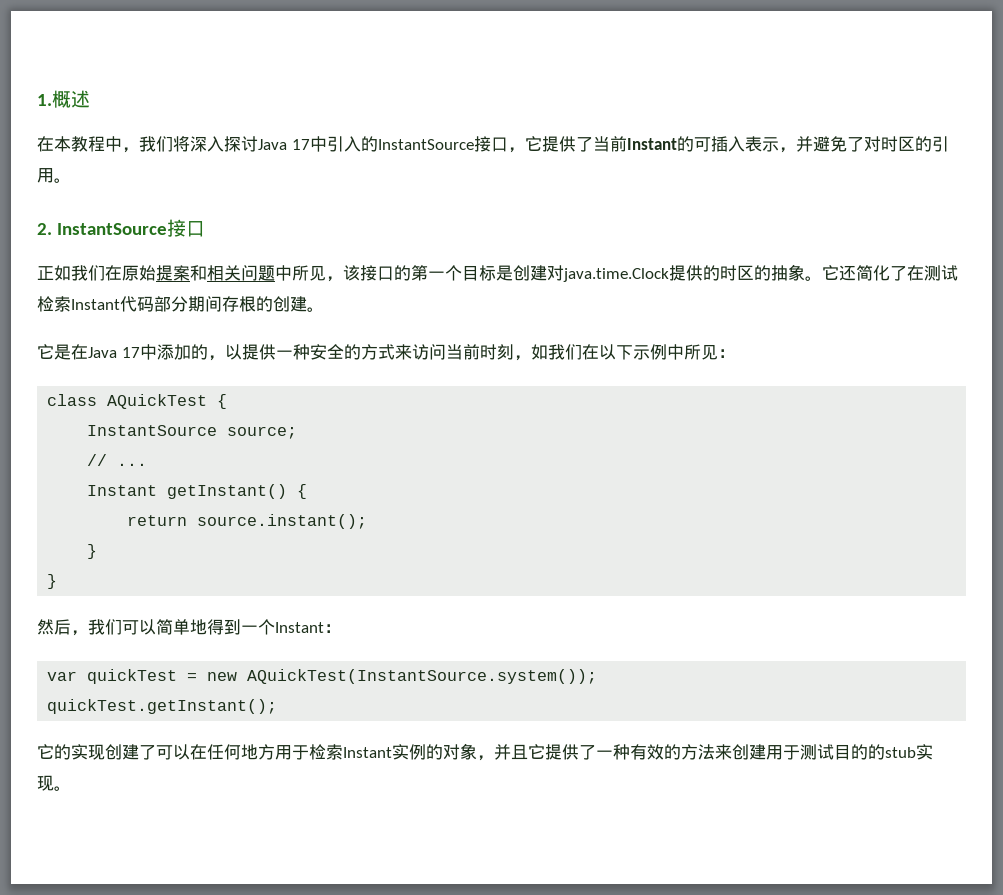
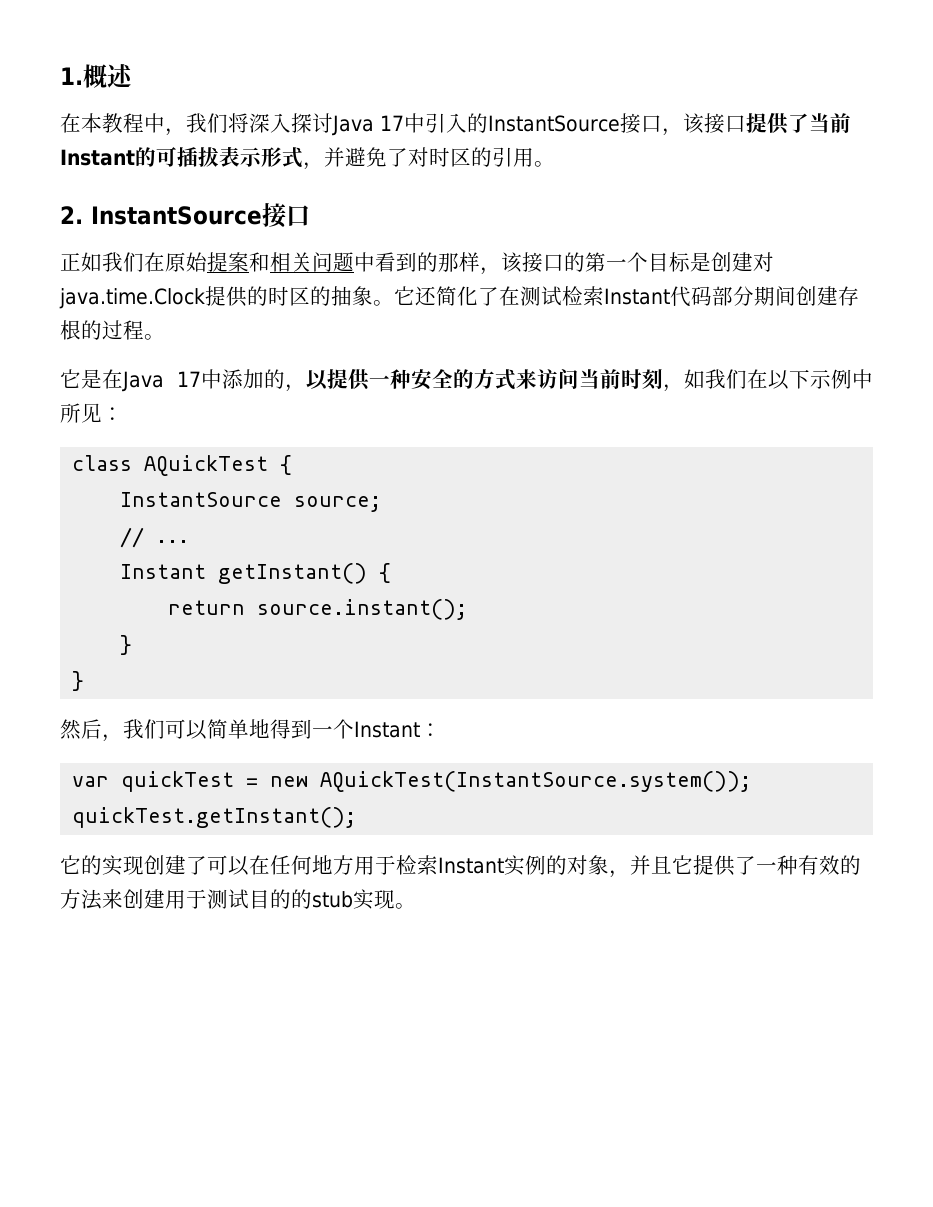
- 在本教程中，我们将深入探讨Java 17中引入的InstantSource接口，它提供了当前Instant的可插入表示，并避免了对时区的引用。
+ 在本教程中，我们将深入探讨Java 17中引入的InstantSource接口，该接口提供了当前Instant的可插拔表示形式，并避免了对时区的引用。
- 正如我们在原始提案和相关问题中所见，该接口的第一个目标是创建对java.time.Clock提供的时区的抽象。
+ 正如我们在原始提案和相关问题中看到的那样，该接口的第一个目标是创建对java.time.Clock提供的时区的抽象。
- 它还简化了在测试检索Instant代码部分期间存根的创建。
+ 它还简化了在测试检索Instant代码部分期间创建存根的过程。

